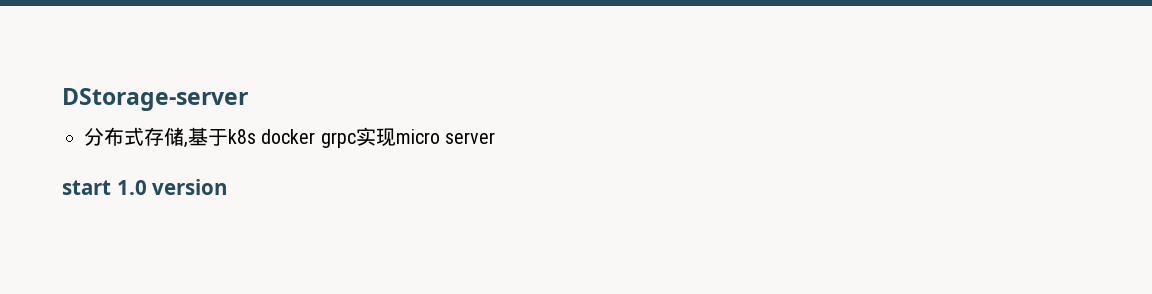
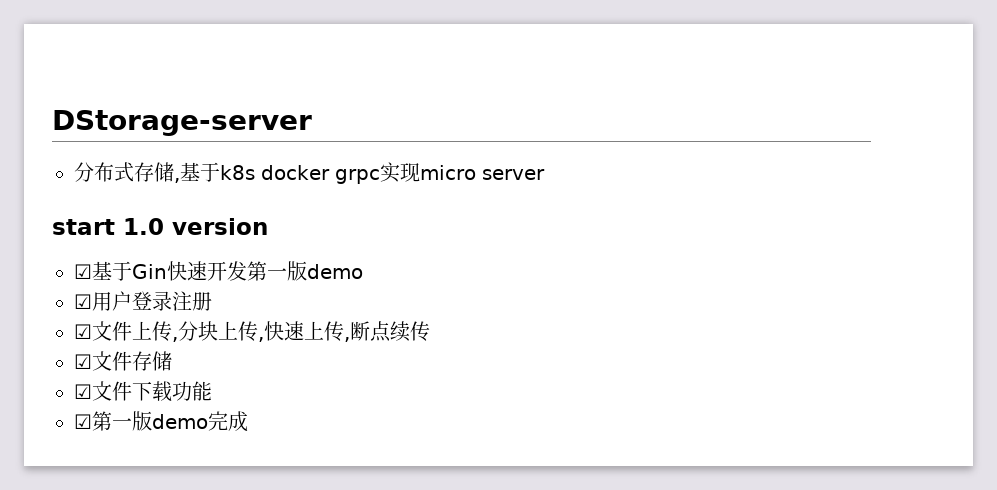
+ ☑基于Gin快速开发第一版demo
+ ☑用户登录注册
+ ☑文件上传,分块上传,快速上传,断点续传
+ ☑文件存储
+ ☑文件下载功能
+ ☑第一版demo完成

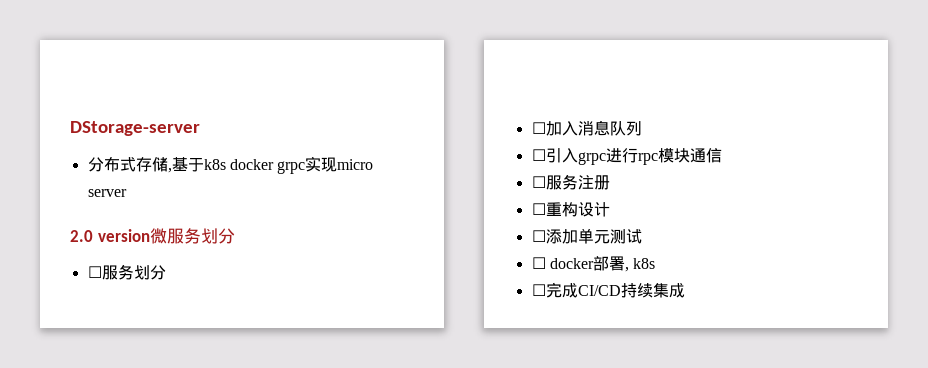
- start 1.0 version
- ☑基于Gin快速开发第一版demo
- ☑用户登录注册
- ☑文件上传,分块上传,快速上传,断点续传
- ☑文件存储
- ☑文件下载功能
- ☑第一版demo完成
+ 2.0 version微服务划分
+ ☐服务划分
+ ☐加入消息队列
+ ☐引入grpc进行rpc模块通信
+ ☐服务注册
+ ☐重构设计
+ ☐添加单元测试
+ ☐ docker部署, k8s
+ ☐完成CI/CD持续集成

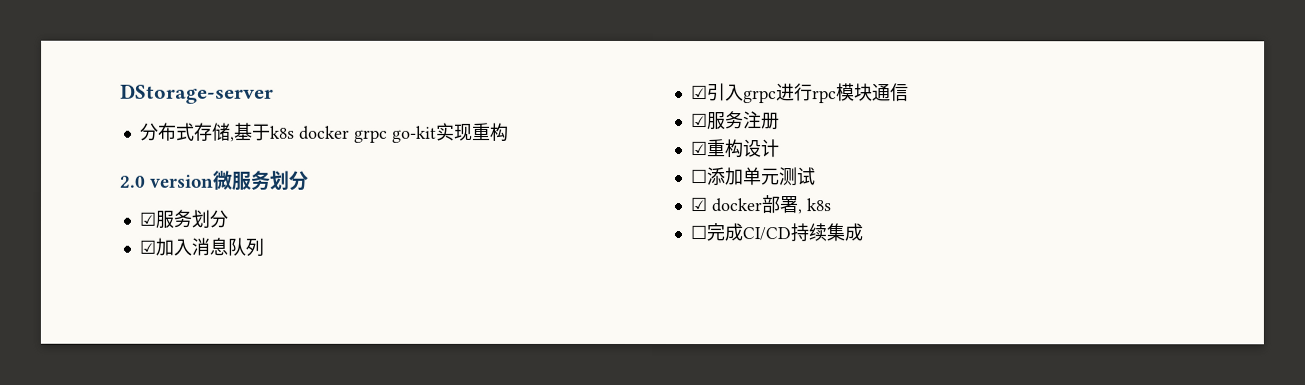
- 分布式存储,基于k8s docker grpc实现micro server
+ 分布式存储,基于k8s docker grpc go-kit实现重构
- ☐服务划分
- ☐加入消息队列
+ ☑服务划分
+ ☑加入消息队列
- ☐引入grpc进行rpc模块通信
+ ☑引入grpc进行rpc模块通信
- ☐服务注册
+ ☑服务注册
- ☐重构设计
+ ☑重构设计
- ☐ docker部署, k8s
+ ☑ docker部署, k8s

